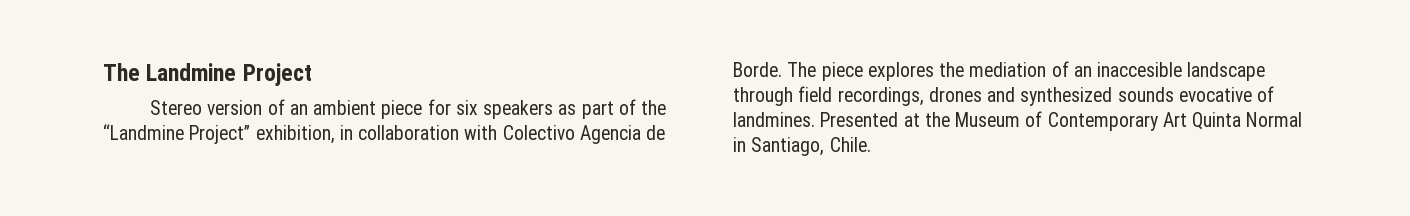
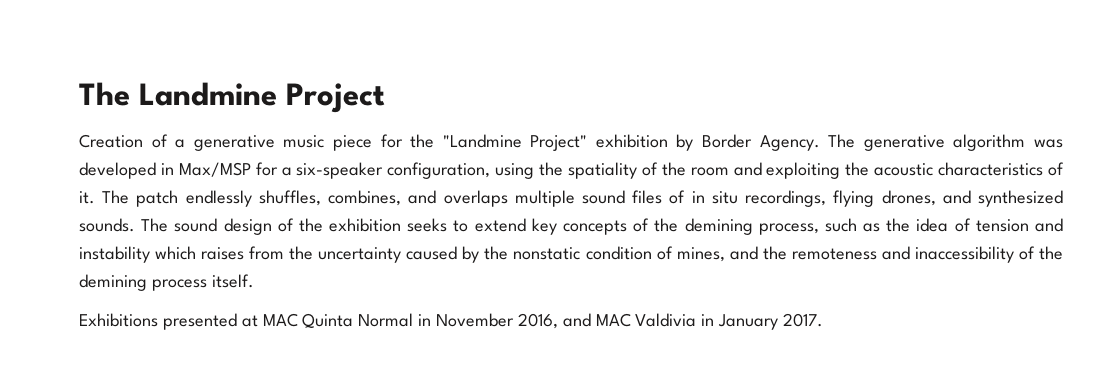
- Stereo version of an ambient piece for six speakers as part of the “Landmine Project” exhibition, in collaboration with Colectivo Agencia de Borde. The piece explores the mediation of an inaccesible landscape through field recordings, drones and synthesized sounds evocative of landmines. Presented at the Museum of Contemporary Art Quinta Normal in Santiago, Chile.
+ Creation of a generative music piece for the "Landmine Project" exhibition by Border Agency. The generative algorithm was developed in Max/MSP for a six-speaker configuration, using the spatiality of the room and exploiting the acoustic characteristics of it. The patch endlessly shuffles, combines, and overlaps multiple sound files of in situ recordings, flying drones, and synthesized sounds. The sound design of the exhibition seeks to extend key concepts of the demining process, such as the idea of tension and instability which raises from the uncertainty caused by the nonstatic condition of mines, and the remoteness and inaccessibility of the demining process itself.
+ Exhibitions presented at MAC Quinta Normal in November 2016, and MAC Valdivia in January 2017.

